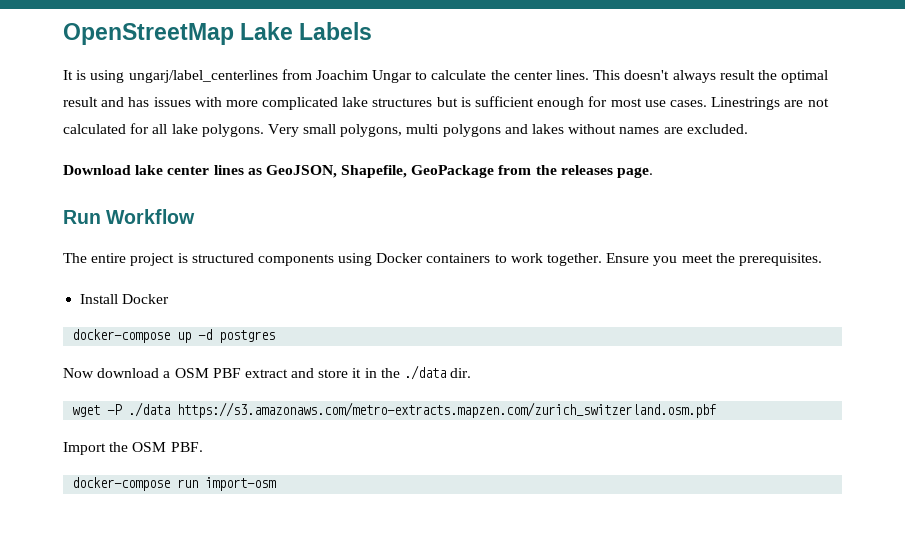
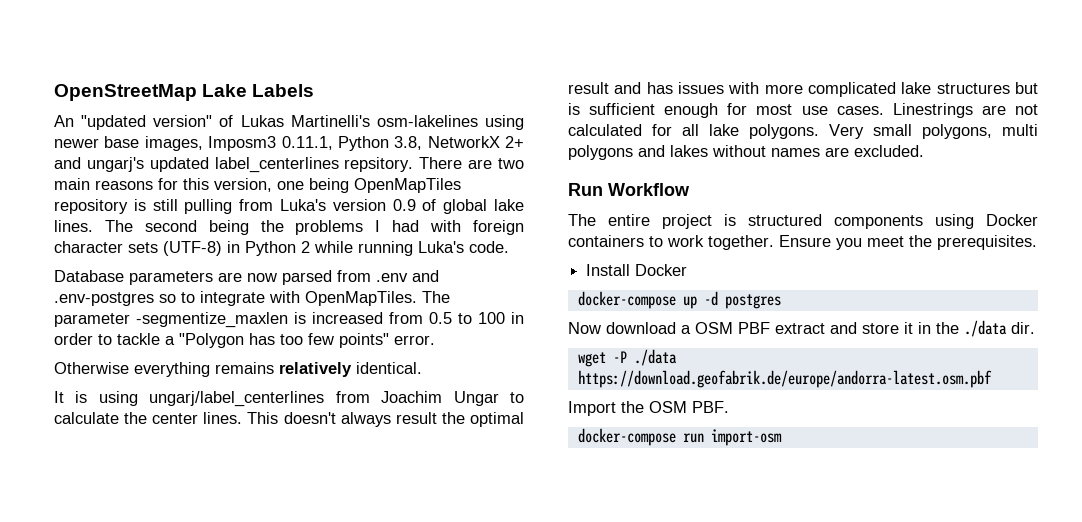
+ An "updated version" of Lukas Martinelli's osm-lakelines using newer base images, Imposm3 0.11.1, Python 3.8, NetworkX 2+ and ungarj's updated label_centerlines repsitory. There are two main reasons for this version, one being OpenMapTiles repository is still pulling from Luka's version 0.9 of global lake lines. The second being the problems I had with foreign character sets (UTF-8) in Python 2 while running Luka's code.
+ Database parameters are now parsed from .env and .env-postgres so to integrate with OpenMapTiles. The parameter -segmentize_maxlen is increased from 0.5 to 100 in order to tackle a "Polygon has too few points" error.
+ Otherwise everything remains relatively identical.
- Download lake center lines as GeoJSON, Shapefile, GeoPackage from the releases page.
- wget -P ./data https://s3.amazonaws.com/metro-extracts.mapzen.com/zurich_switzerland.osm.pbf
+ wget -P ./data https://download.geofabrik.de/europe/andorra-latest.osm.pbf

